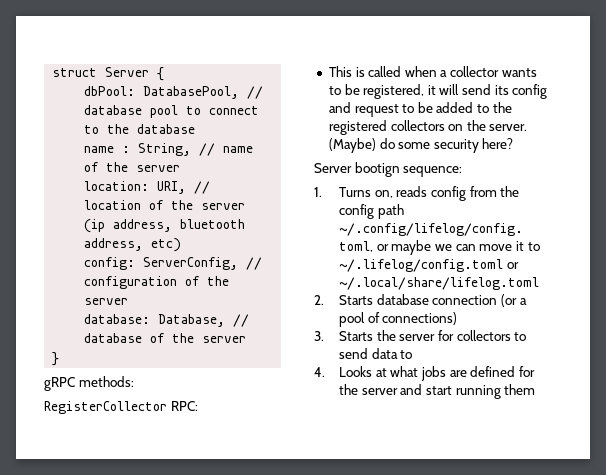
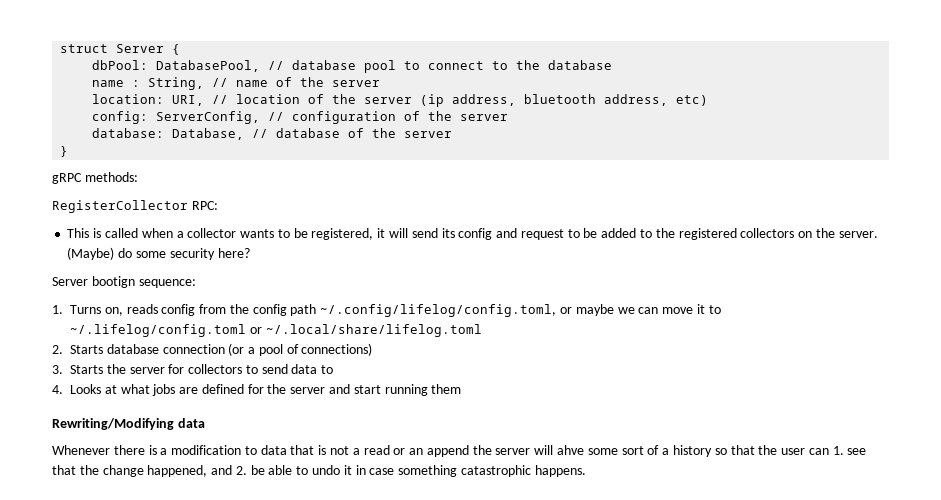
+ Rewriting/Modifying data
+ Whenever there is a modification to data that is not a read or an append the server will ahve some sort of a history so that the user can 1. see that the change happened, and 2. be able to undo it in case something catastrophic happens.

